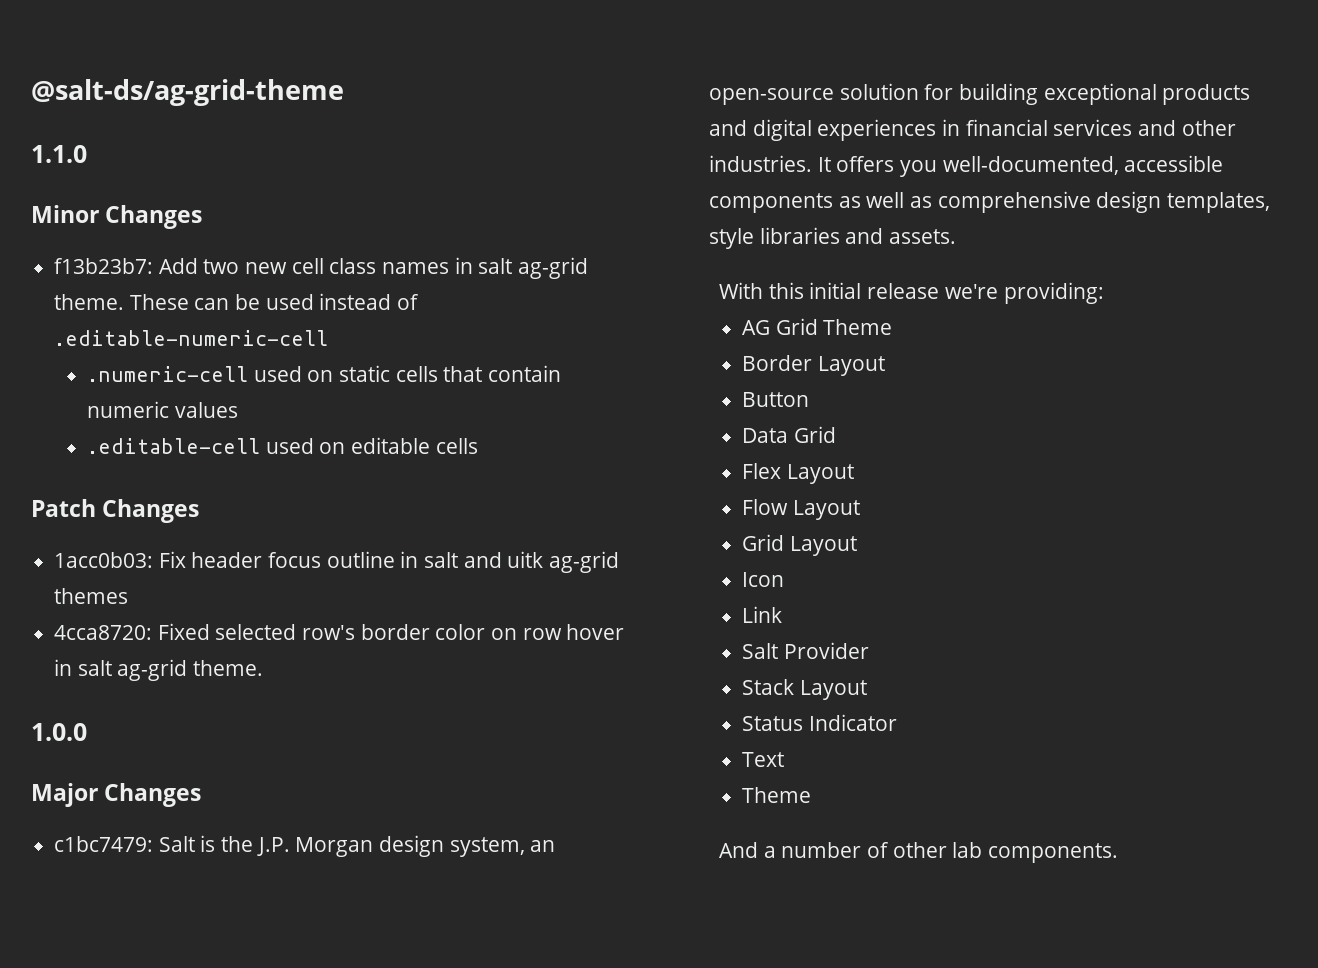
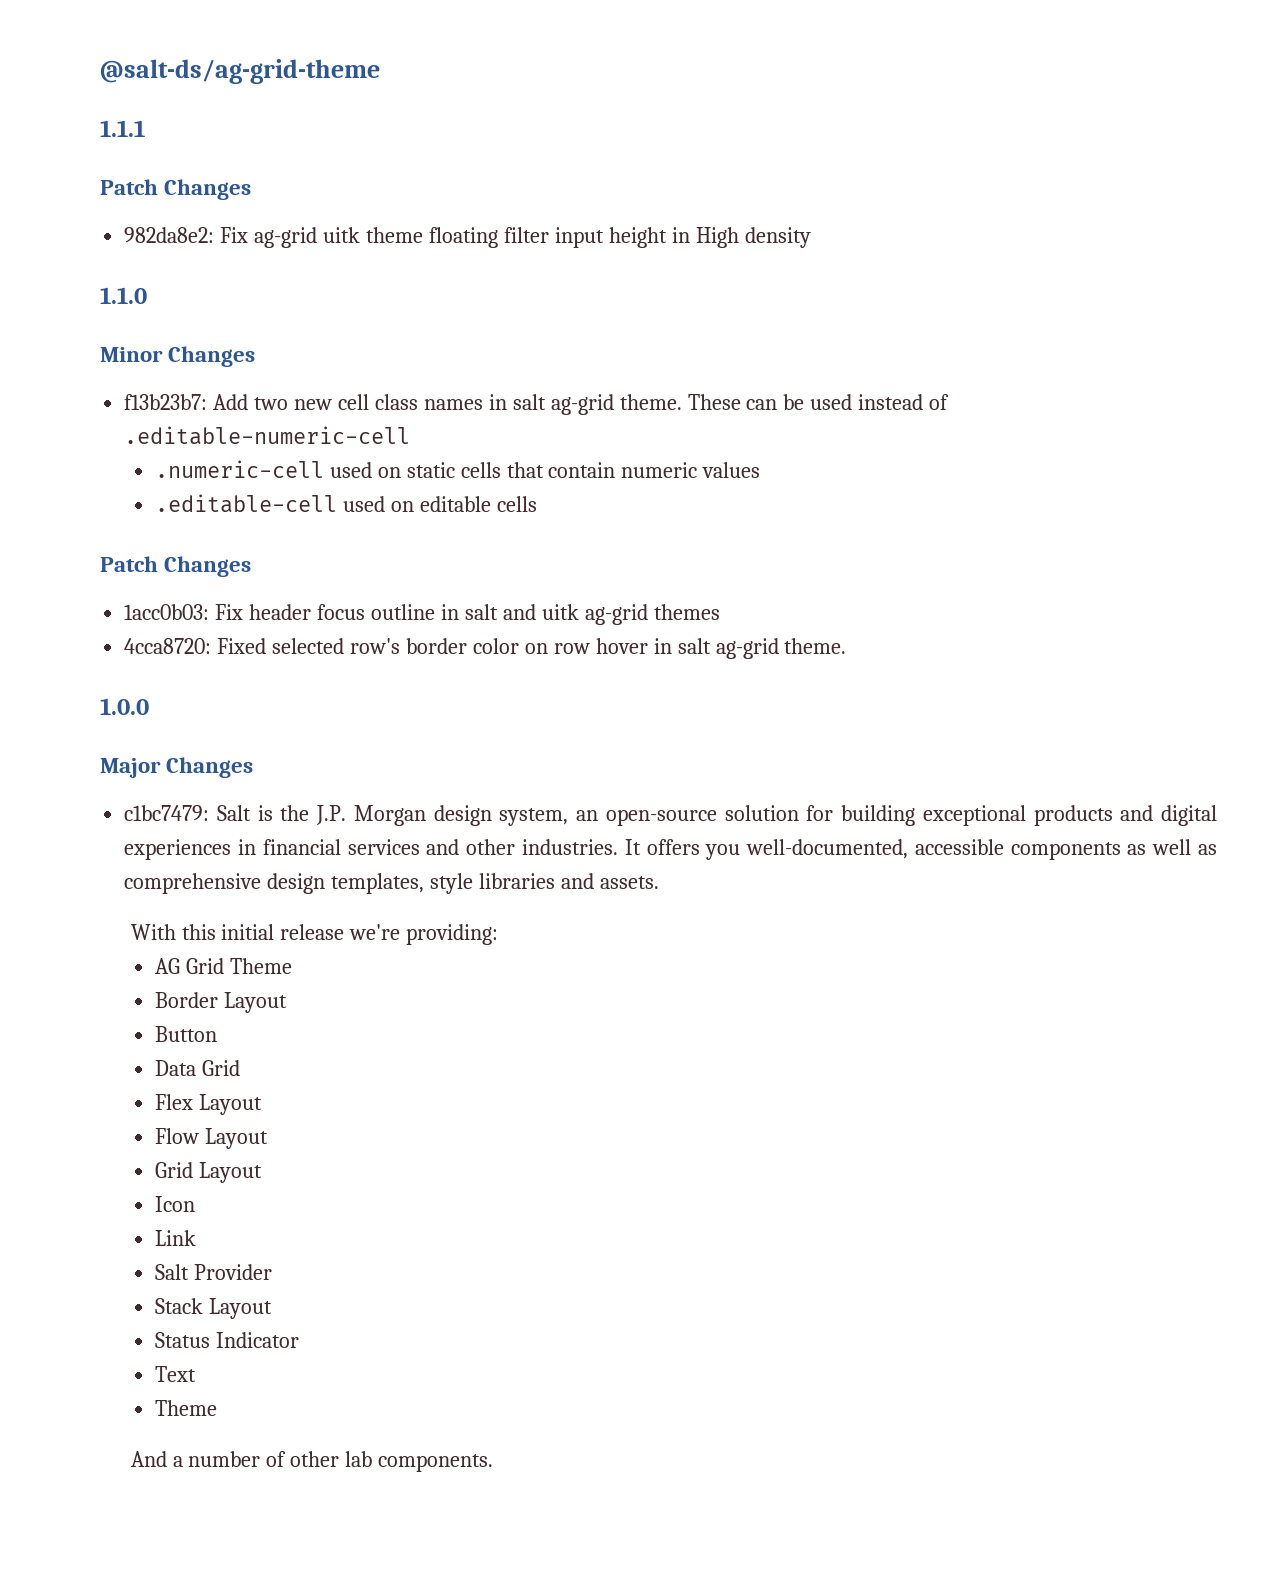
+ 1.1.1
+ Patch Changes
+ 982da8e2: Fix ag-grid uitk theme floating filter input height in High density

